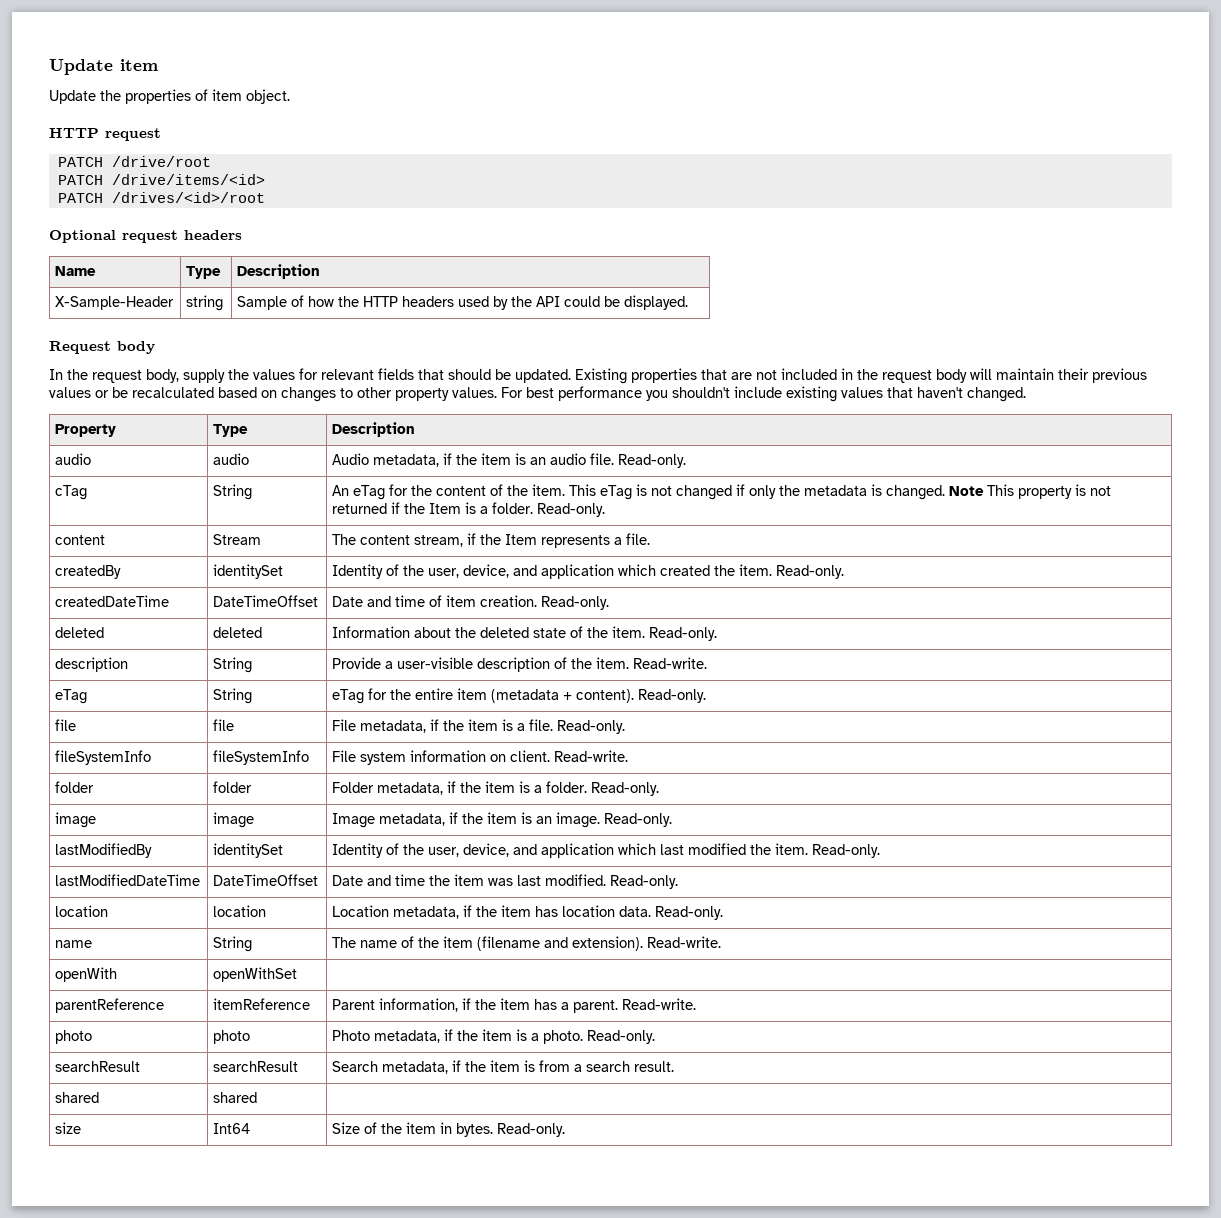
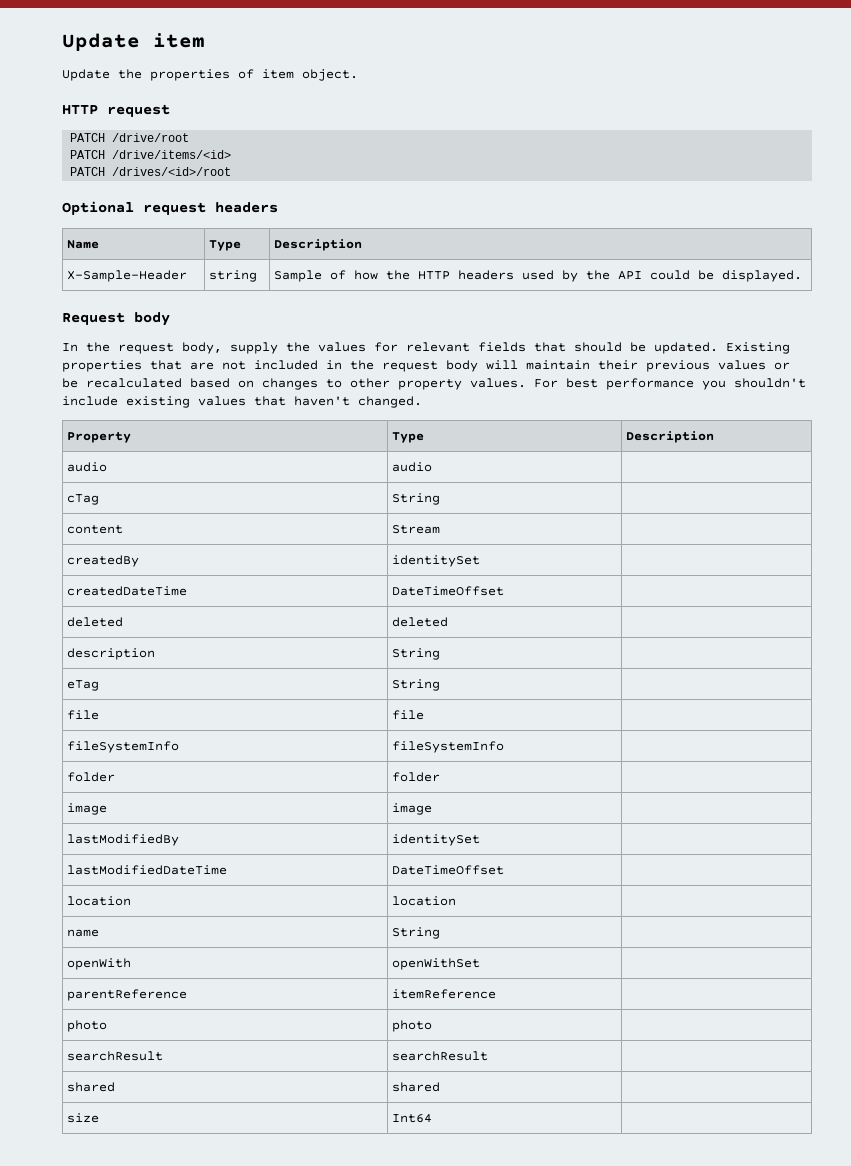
- audio | audio | Audio metadata, if the item is an audio file. Read-only.
- cTag | String | An eTag for the content of the item. This eTag is not changed if only the metadata is changed. Note This property is not returned if the Item is a folder. Read-only.
- content | Stream | The content stream, if the Item represents a file.
- createdBy | identitySet | Identity of the user, device, and application which created the item. Read-only.
- createdDateTime | DateTimeOffset | Date and time of item creation. Read-only.
- deleted | deleted | Information about the deleted state of the item. Read-only.
- description | String | Provide a user-visible description of the item. Read-write.
- eTag | String | eTag for the entire item (metadata + content). Read-only.
- file | file | File metadata, if the item is a file. Read-only.
- fileSystemInfo | fileSystemInfo | File system information on client. Read-write.
- folder | folder | Folder metadata, if the item is a folder. Read-only.
- image | image | Image metadata, if the item is an image. Read-only.
- lastModifiedBy | identitySet | Identity of the user, device, and application which last modified the item. Read-only.
- lastModifiedDateTime | DateTimeOffset | Date and time the item was last modified. Read-only.
- location | location | Location metadata, if the item has location data. Read-only.
- name | String | The name of the item (filename and extension). Read-write.
+ audio | audio |
+ cTag | String |
+ content | Stream |
+ createdBy | identitySet |
+ createdDateTime | DateTimeOffset |
+ deleted | deleted |
+ description | String |
+ eTag | String |
+ file | file |
+ fileSystemInfo | fileSystemInfo |
+ folder | folder |
+ image | image |
+ lastModifiedBy | identitySet |
+ lastModifiedDateTime | DateTimeOffset |
+ location | location |
+ name | String |
  openWith | openWithSet |
- parentReference | itemReference | Parent information, if the item has a parent. Read-write.
- photo | photo | Photo metadata, if the item is a photo. Read-only.
- searchResult | searchResult | Search metadata, if the item is from a search result.
+ parentReference | itemReference |
+ photo | photo |
+ searchResult | searchResult |
  shared | shared |
- size | Int64 | Size of the item in bytes. Read-only.
+ size | Int64 |

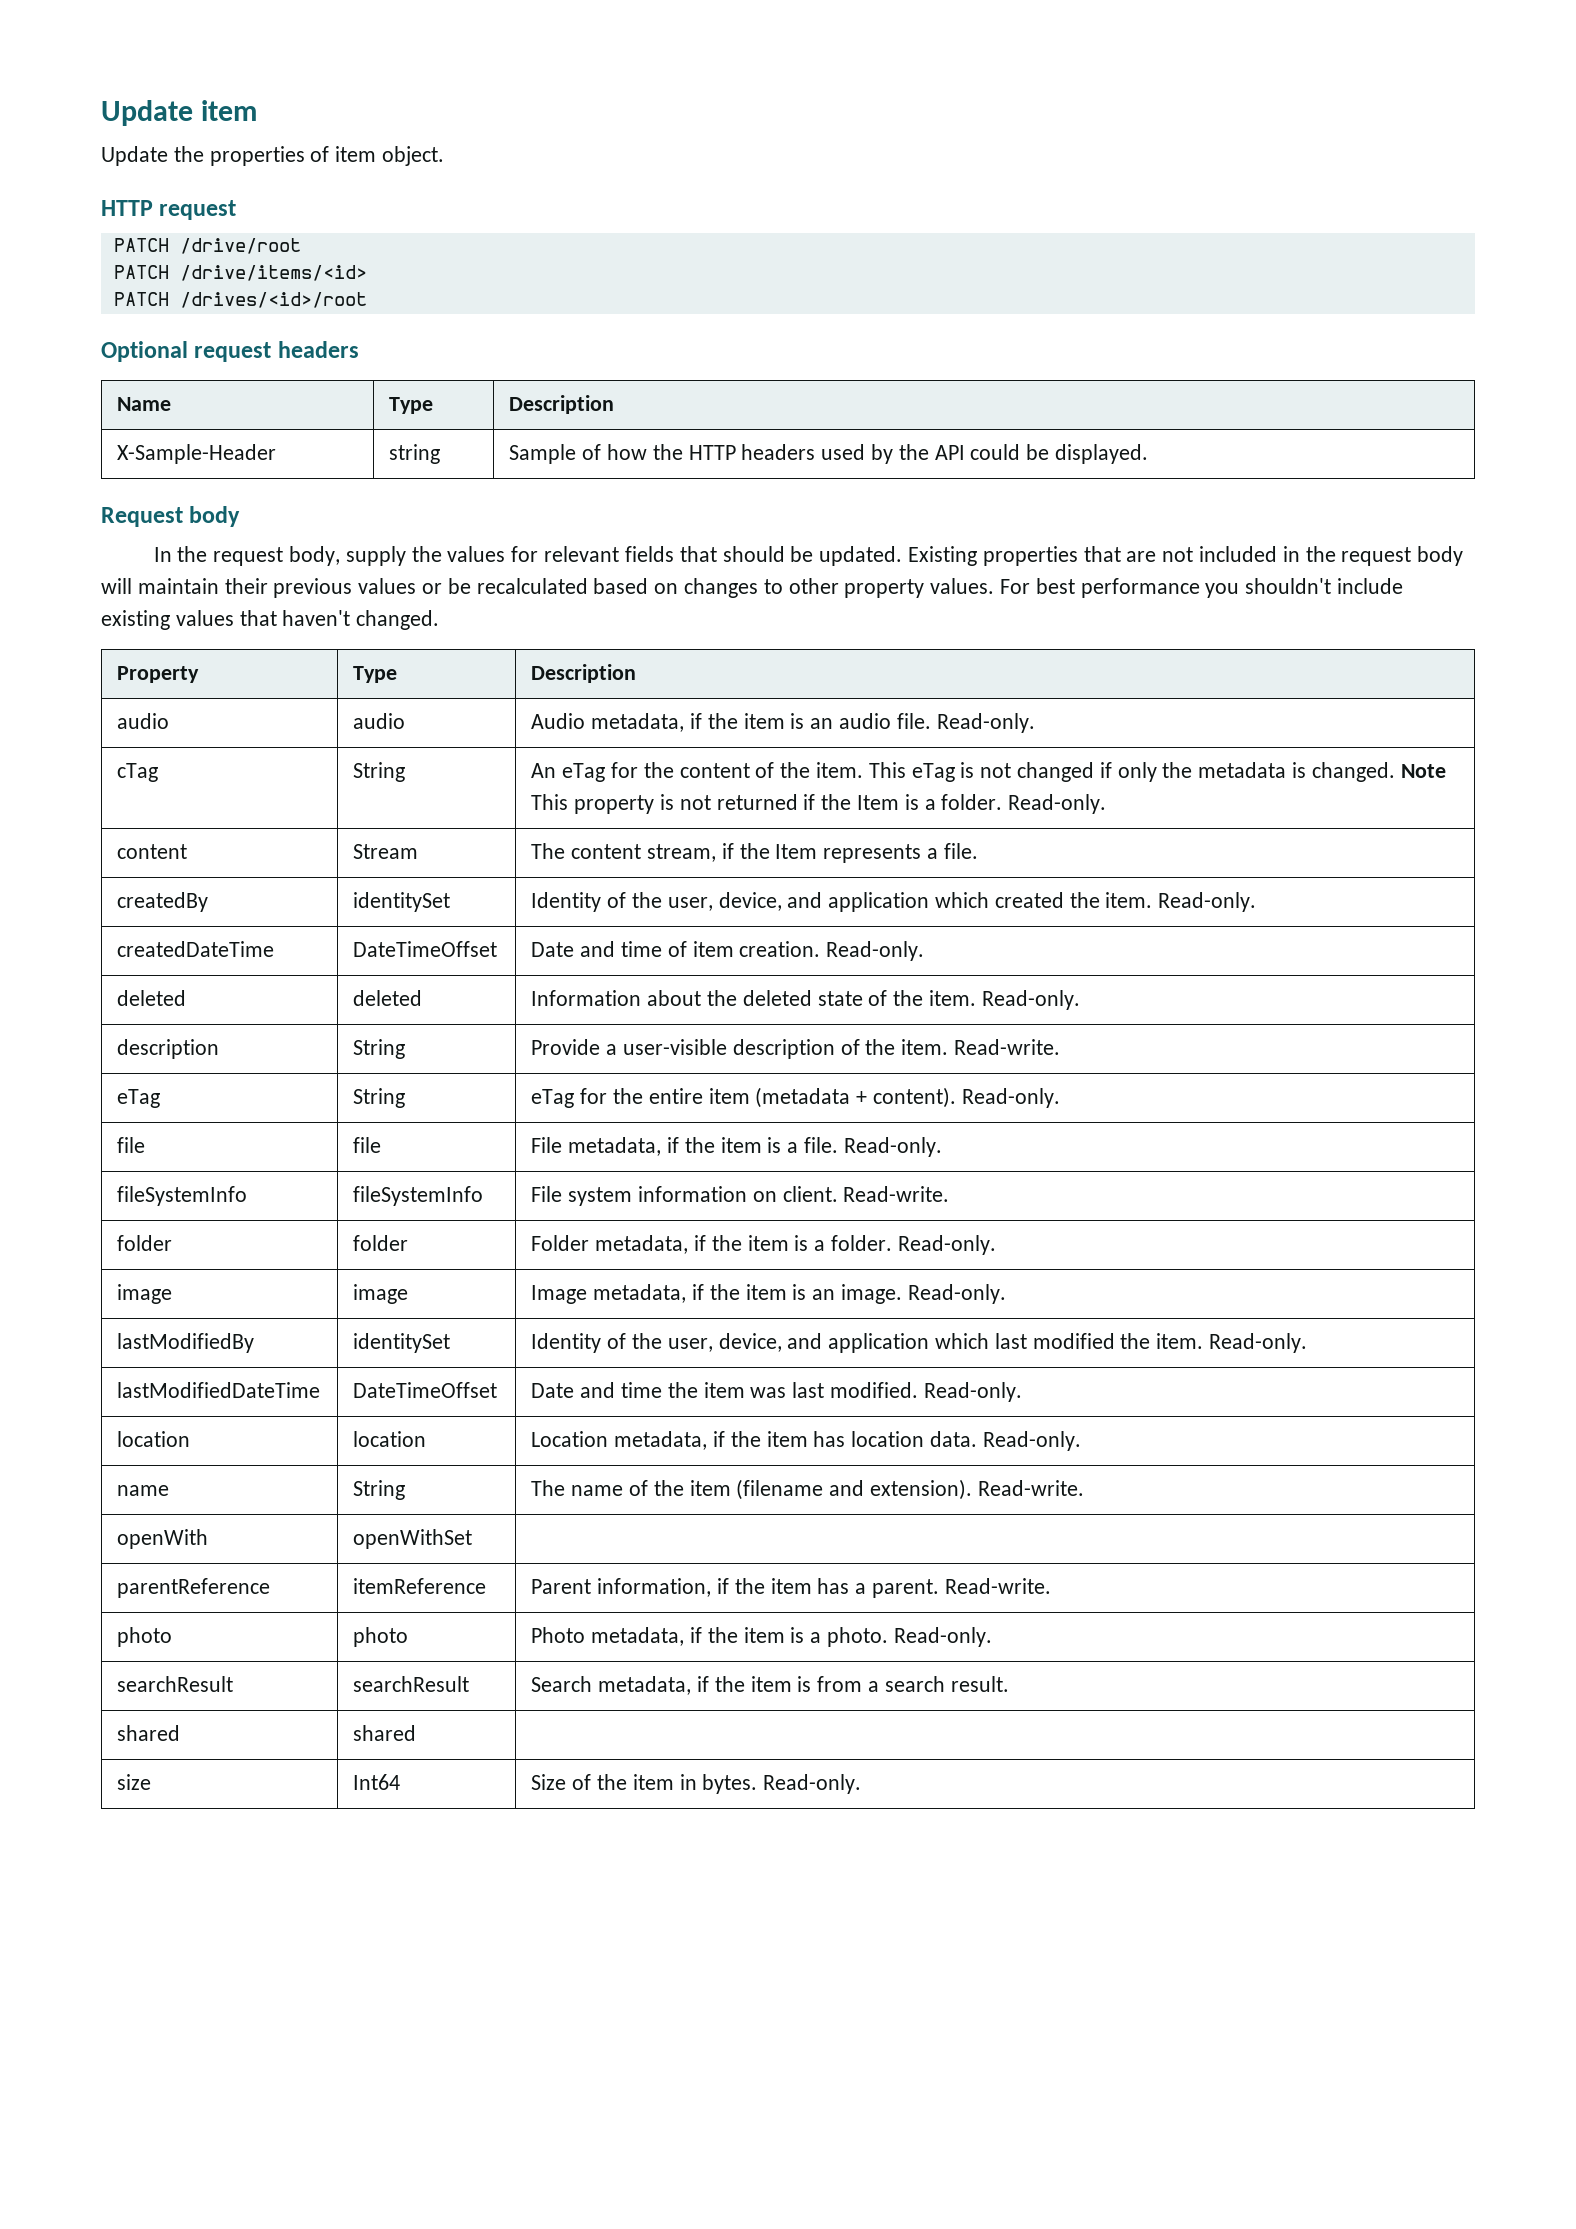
- audio | audio |
- cTag | String |
- content | Stream |
- createdBy | identitySet |
- createdDateTime | DateTimeOffset |
- deleted | deleted |
- description | String |
- eTag | String |
- file | file |
- fileSystemInfo | fileSystemInfo |
- folder | folder |
- image | image |
- lastModifiedBy | identitySet |
- lastModifiedDateTime | DateTimeOffset |
- location | location |
- name | String |
+ audio | audio | Audio metadata, if the item is an audio file. Read-only.
+ cTag | String | An eTag for the content of the item. This eTag is not changed if only the metadata is changed. Note This property is not returned if the Item is a folder. Read-only.
+ content | Stream | The content stream, if the Item represents a file.
+ createdBy | identitySet | Identity of the user, device, and application which created the item. Read-only.
+ createdDateTime | DateTimeOffset | Date and time of item creation. Read-only.
+ deleted | deleted | Information about the deleted state of the item. Read-only.
+ description | String | Provide a user-visible description of the item. Read-write.
+ eTag | String | eTag for the entire item (metadata + content). Read-only.
+ file | file | File metadata, if the item is a file. Read-only.
+ fileSystemInfo | fileSystemInfo | File system information on client. Read-write.
+ folder | folder | Folder metadata, if the item is a folder. Read-only.
+ image | image | Image metadata, if the item is an image. Read-only.
+ lastModifiedBy | identitySet | Identity of the user, device, and application which last modified the item. Read-only.
+ lastModifiedDateTime | DateTimeOffset | Date and time the item was last modified. Read-only.
+ location | location | Location metadata, if the item has location data. Read-only.
+ name | String | The name of the item (filename and extension). Read-write.
  openWith | openWithSet |
- parentReference | itemReference |
- photo | photo |
- searchResult | searchResult |
+ parentReference | itemReference | Parent information, if the item has a parent. Read-write.
+ photo | photo | Photo metadata, if the item is a photo. Read-only.
+ searchResult | searchResult | Search metadata, if the item is from a search result.
  shared | shared |
- size | Int64 |
+ size | Int64 | Size of the item in bytes. Read-only.

